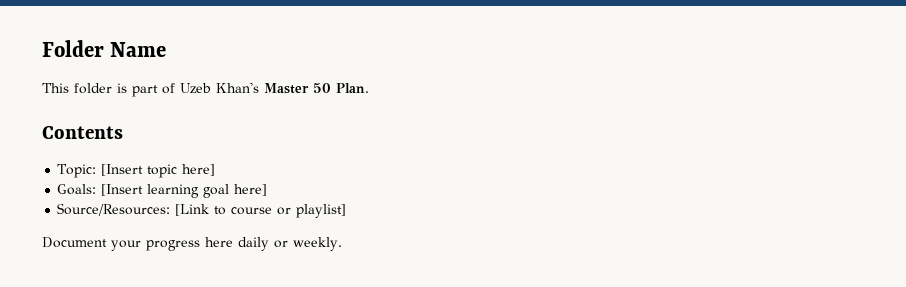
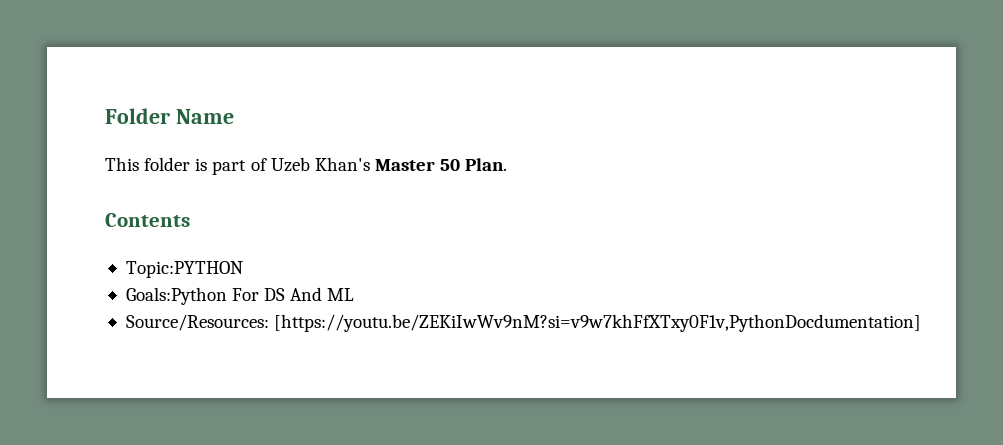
- Topic: [Insert topic here]
- Goals: [Insert learning goal here]
- Source/Resources: [Link to course or playlist]
- Document your progress here daily or weekly.
+ Topic:PYTHON
+ Goals:Python For DS And ML
+ Source/Resources: [https://youtu.be/ZEKiIwWv9nM?si=v9w7khFfXTxy0F1v,PythonDocdumentation]

